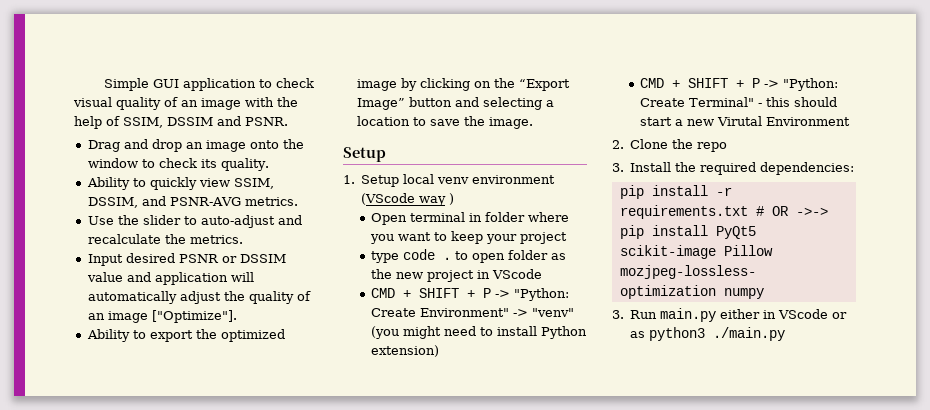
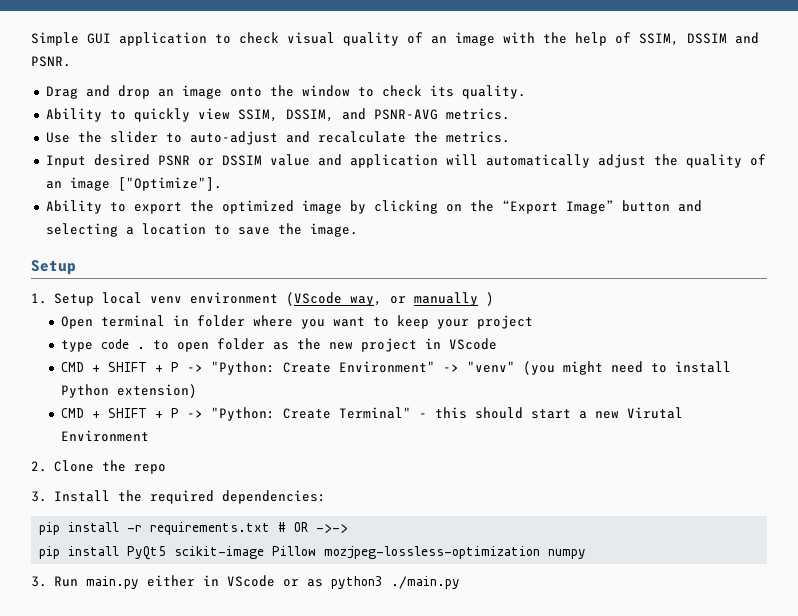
- 1. Setup local venv environment (VScode way )
+ 1. Setup local venv environment (VScode way, or manually )

